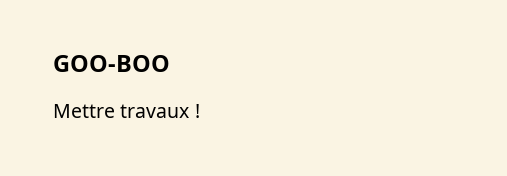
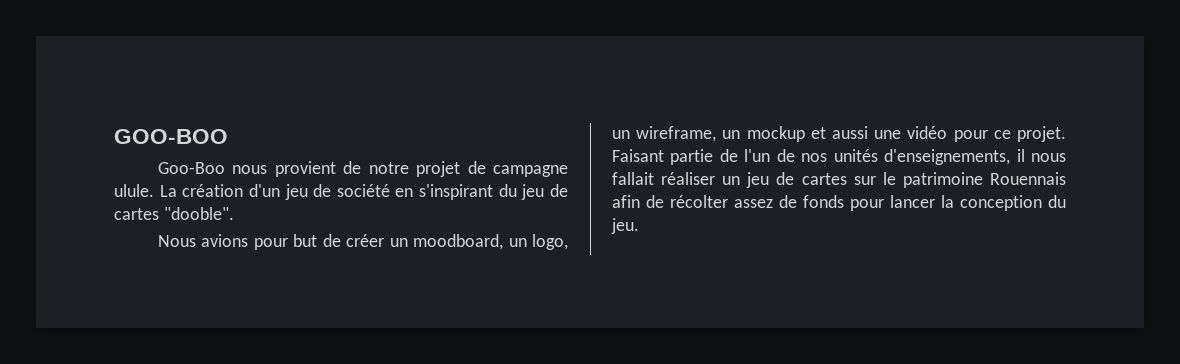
- Mettre travaux !
+ Goo-Boo nous provient de notre projet de campagne ulule. La création d'un jeu de société en s'inspirant du jeu de cartes "dooble".
+ Nous avions pour but de créer un moodboard, un logo, un wireframe, un mockup et aussi une vidéo pour ce projet. Faisant partie de l'un de nos unités d'enseignements, il nous fallait réaliser un jeu de cartes sur le patrimoine Rouennais afin de récolter assez de fonds pour lancer la conception du jeu.

